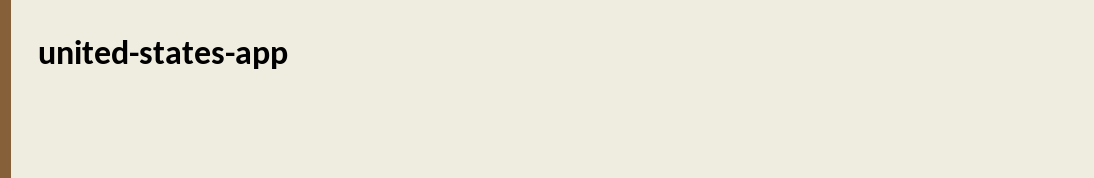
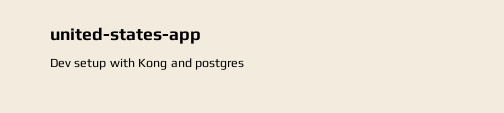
+ Dev setup with Kong and postgres

